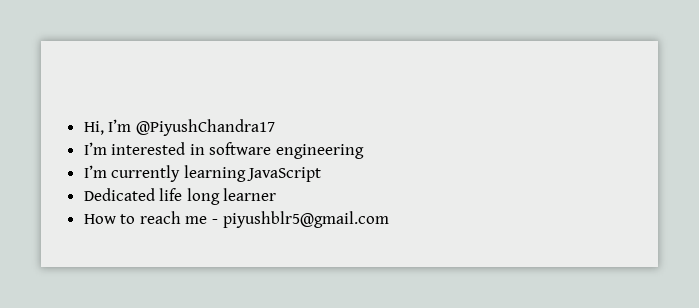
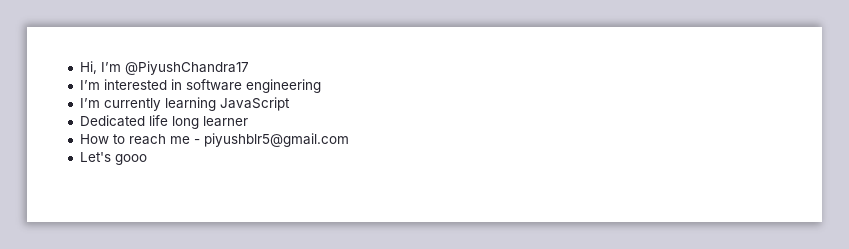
+ Let's gooo

